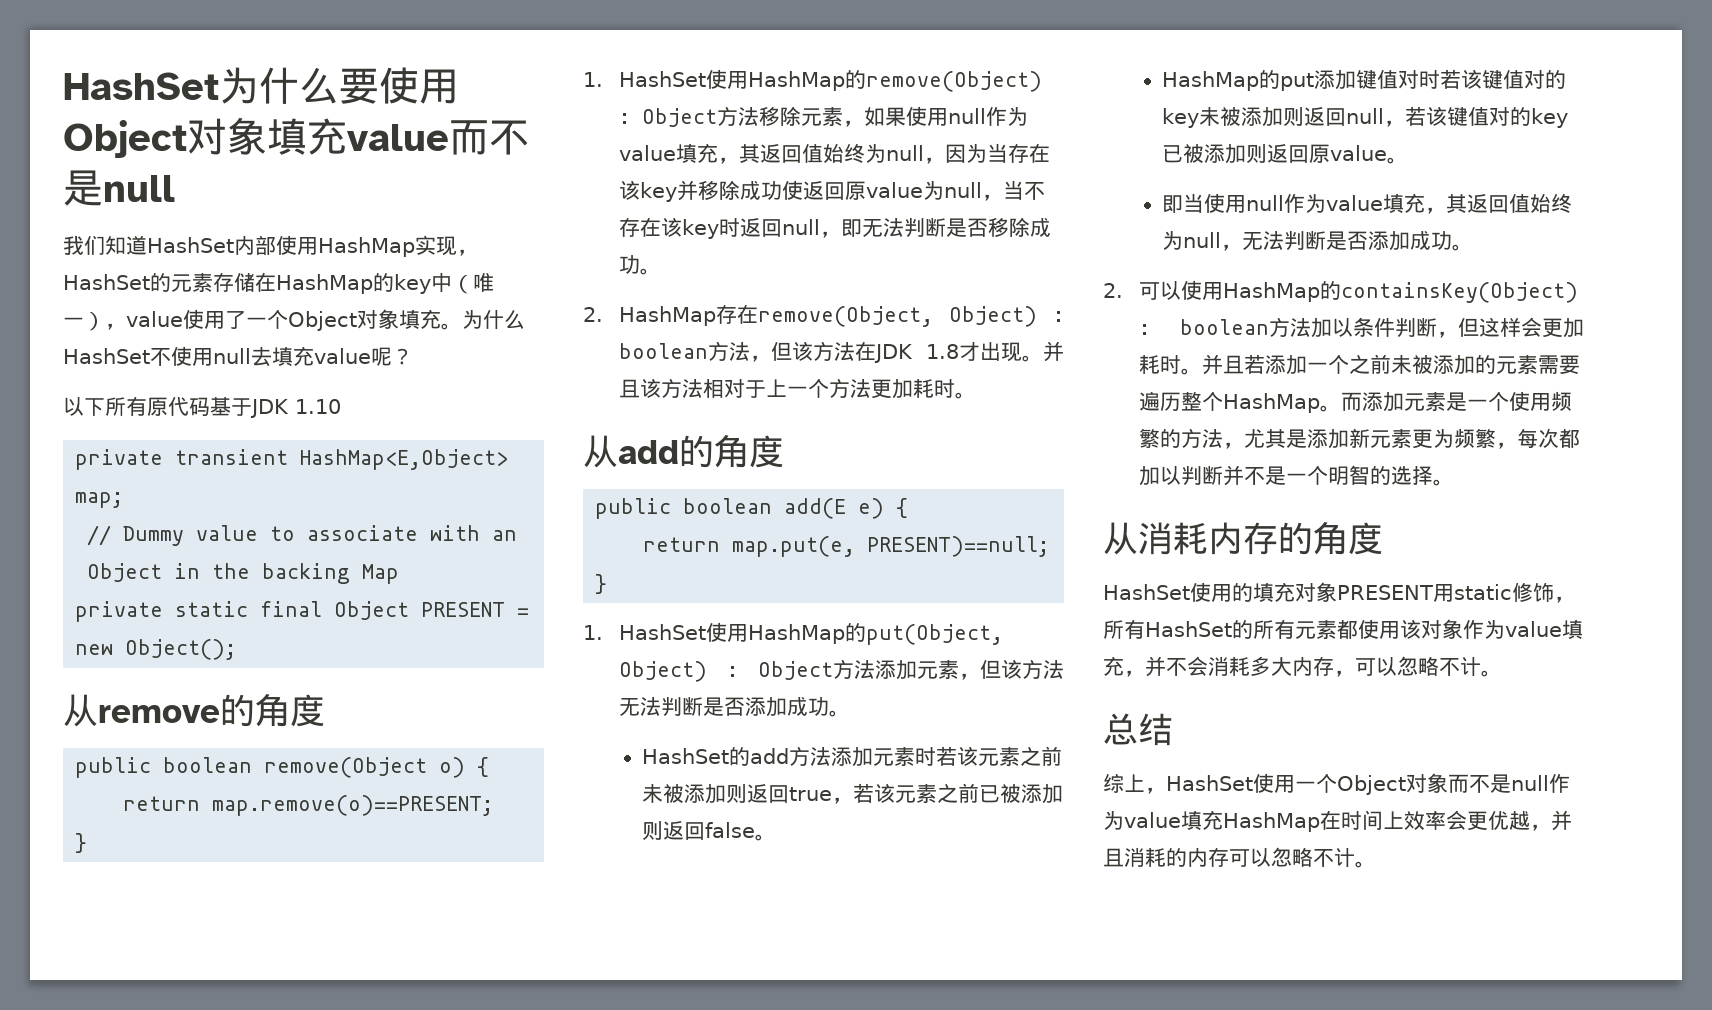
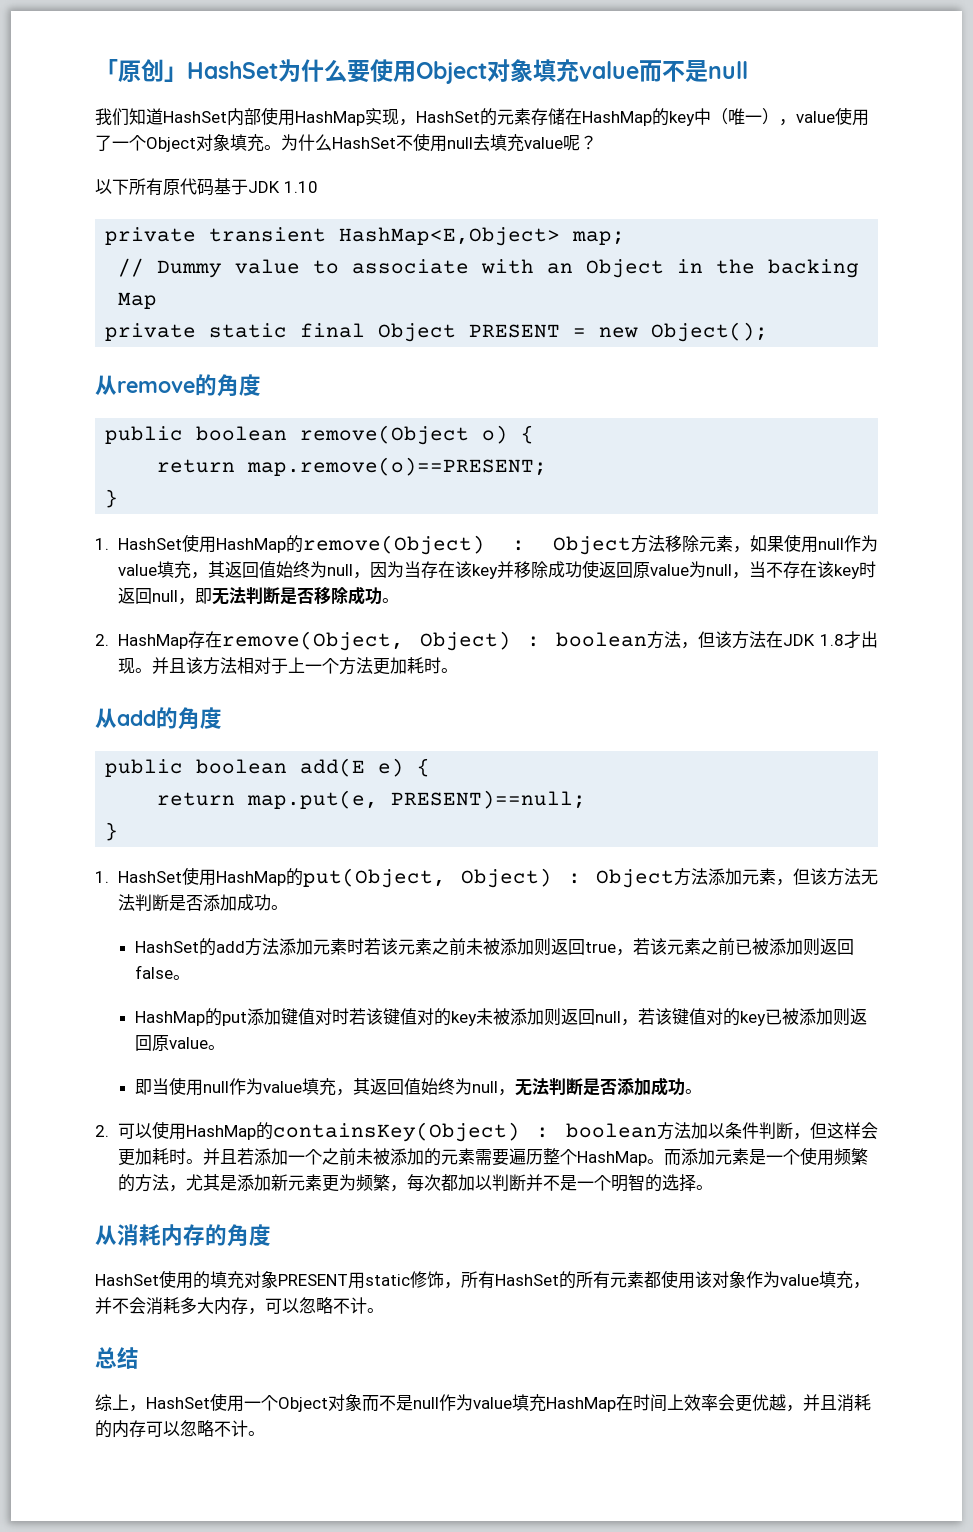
- HashSet为什么要使用Object对象填充value而不是null
+ 「原创」HashSet为什么要使用Object对象填充value而不是null

